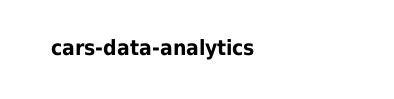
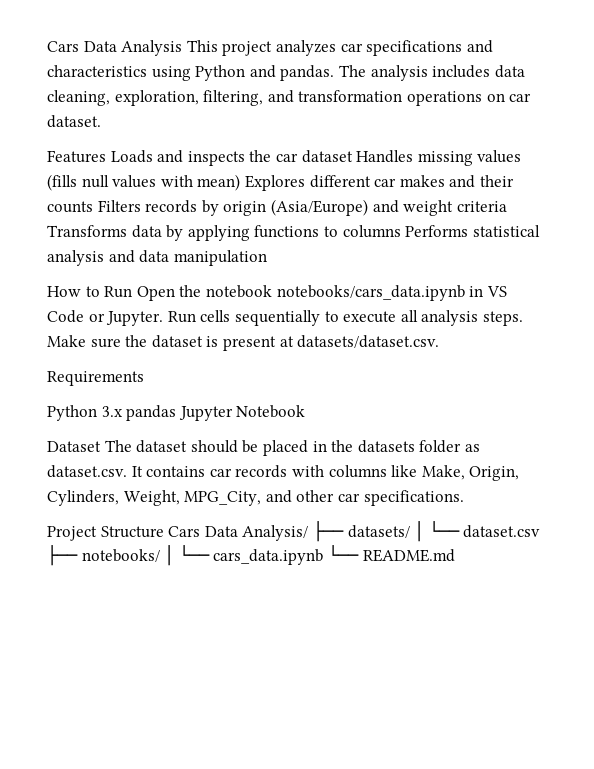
- cars-data-analytics
+ Cars Data Analysis This project analyzes car specifications and characteristics using Python and pandas. The analysis includes data cleaning, exploration, filtering, and transformation operations on car dataset.
+ Features Loads and inspects the car dataset Handles missing values (fills null values with mean) Explores different car makes and their counts Filters records by origin (Asia/Europe) and weight criteria Transforms data by applying functions to columns Performs statistical analysis and data manipulation
+ How to Run Open the notebook notebooks/cars_data.ipynb in VS Code or Jupyter. Run cells sequentially to execute all analysis steps. Make sure the dataset is present at datasets/dataset.csv.
+ Requirements
+ Python 3.x pandas Jupyter Notebook
+ Dataset The dataset should be placed in the datasets folder as dataset.csv. It contains car records with columns like Make, Origin, Cylinders, Weight, MPG_City, and other car specifications.
+ Project Structure Cars Data Analysis/ ├── datasets/ │ └── dataset.csv ├── notebooks/ │ └── cars_data.ipynb └── README.md

